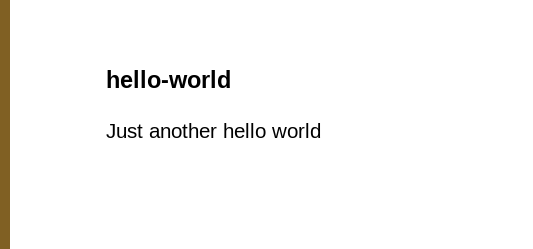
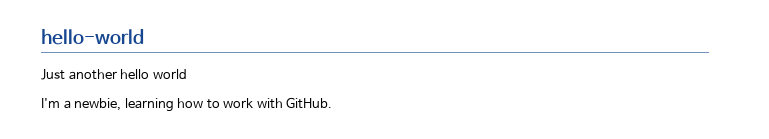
+ I'm a newbie, learning how to work with GitHub.

